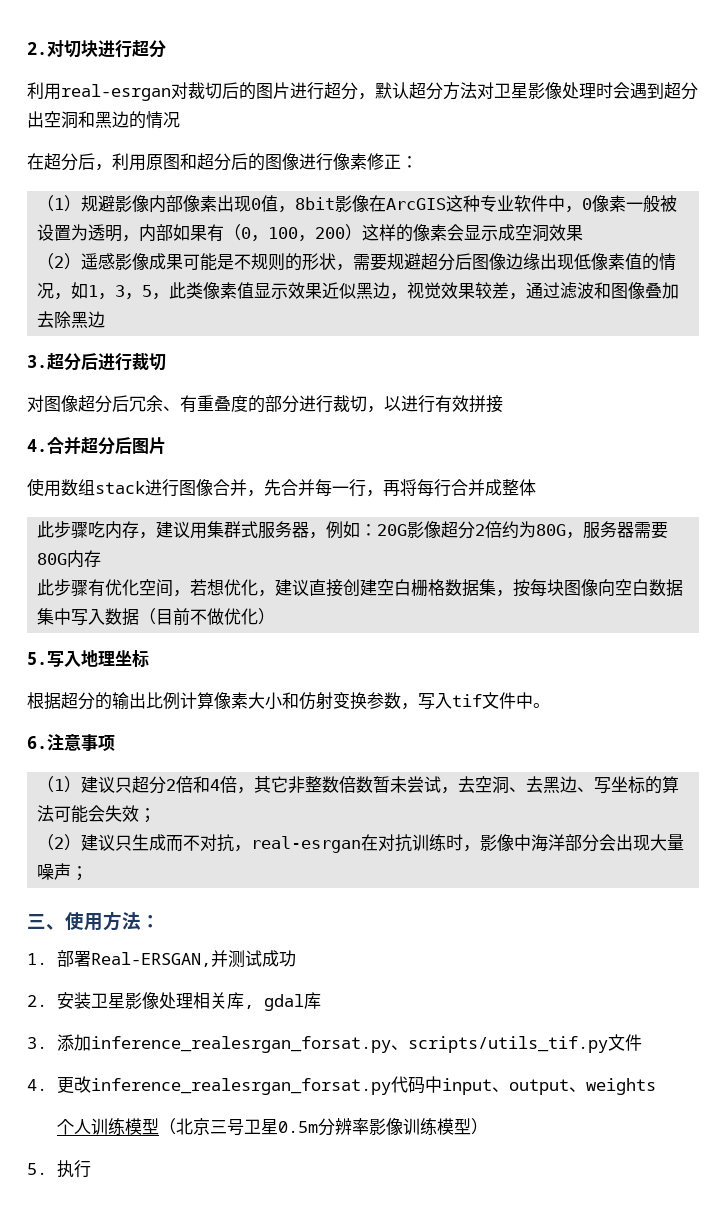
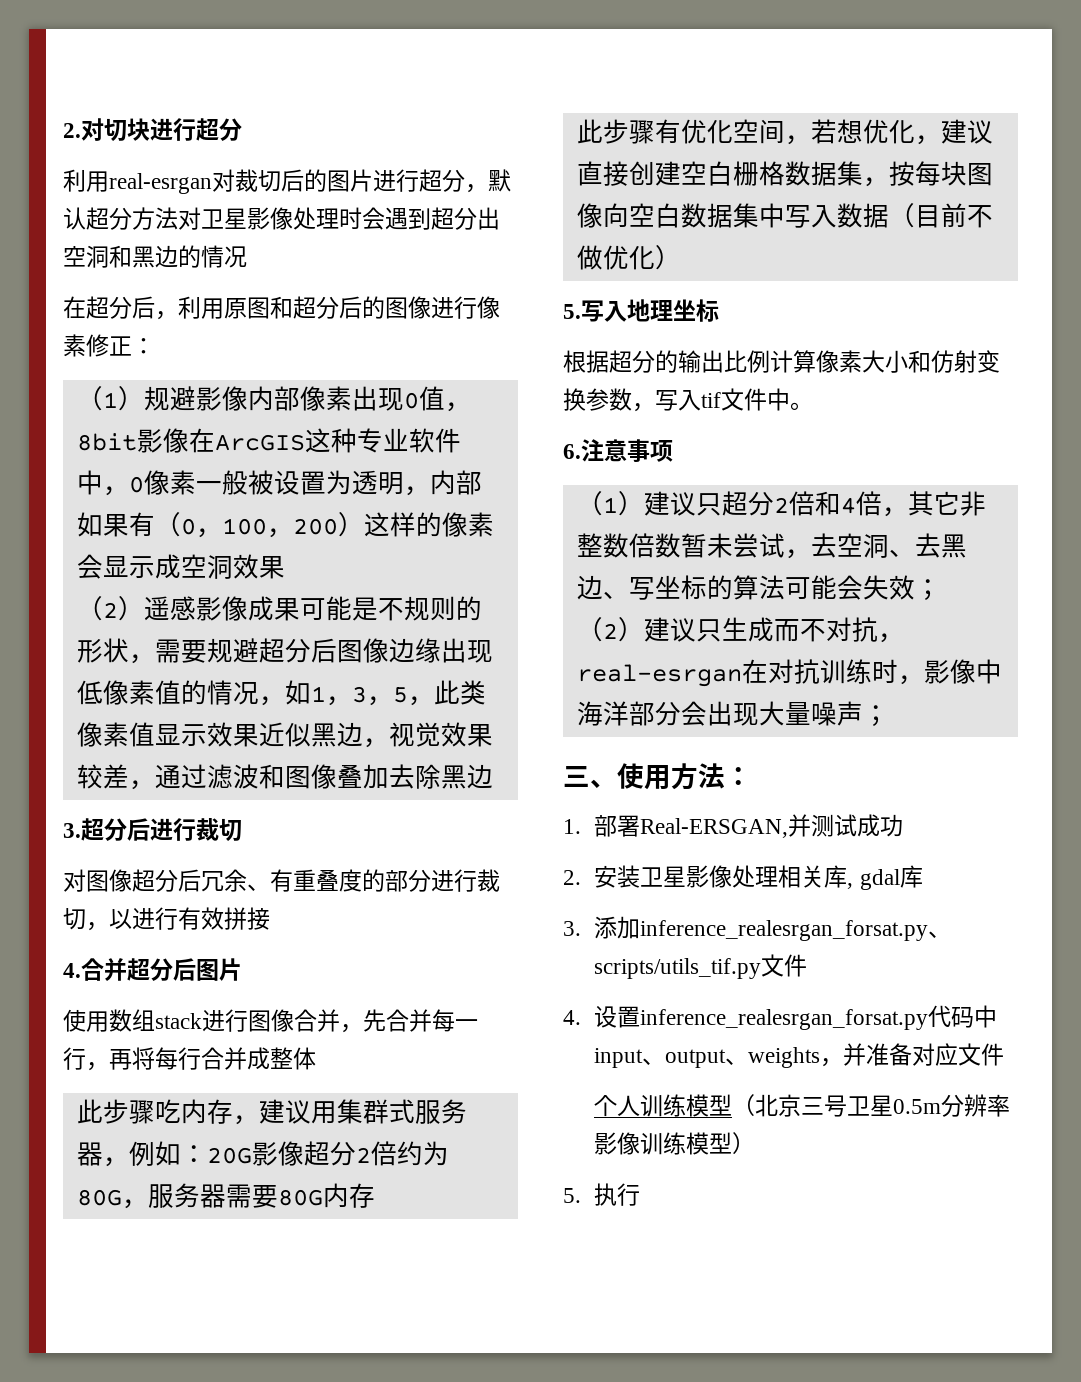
- 4.更改inference_realesrgan_forsat.py代码中input、output、weights
+ 4.设置inference_realesrgan_forsat.py代码中input、output、weights，并准备对应文件

